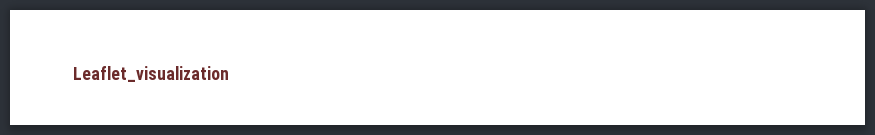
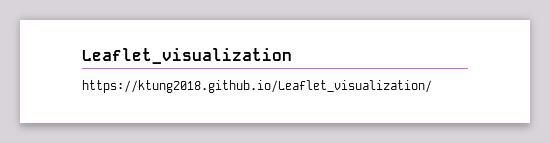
+ https://ktung2018.github.io/Leaflet_visualization/

